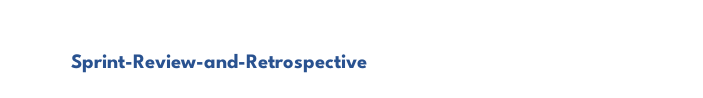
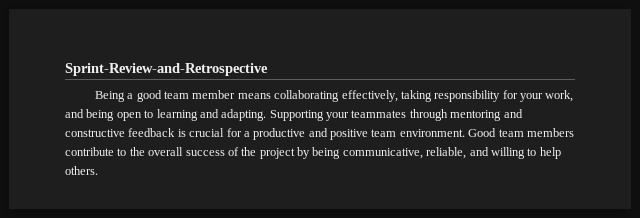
+ Being a good team member means collaborating effectively, taking responsibility for your work, and being open to learning and adapting. Supporting your teammates through mentoring and constructive feedback is crucial for a productive and positive team environment. Good team members contribute to the overall success of the project by being communicative, reliable, and willing to help others.

